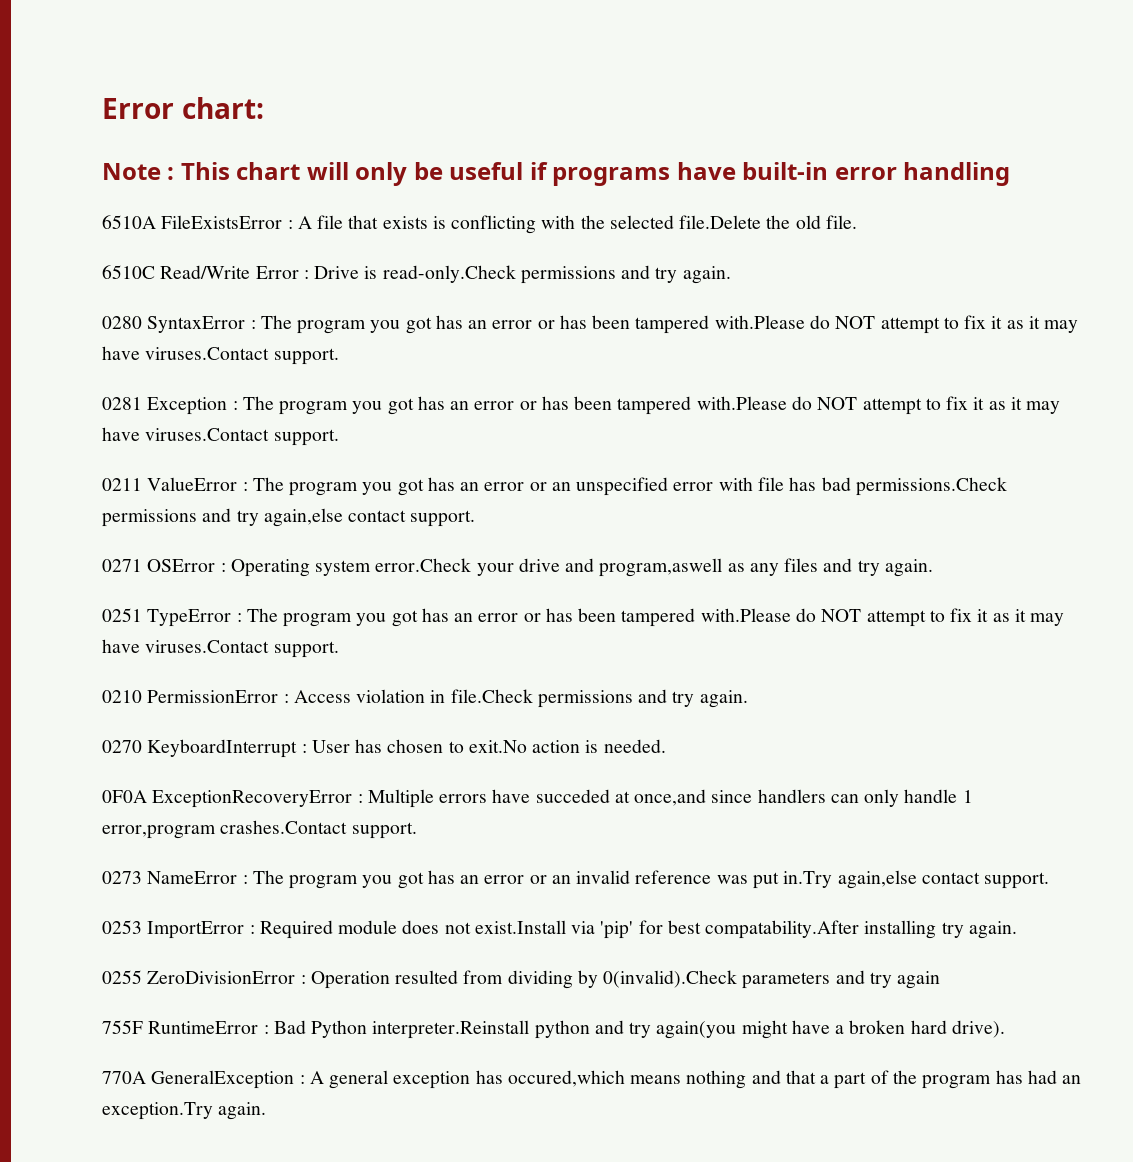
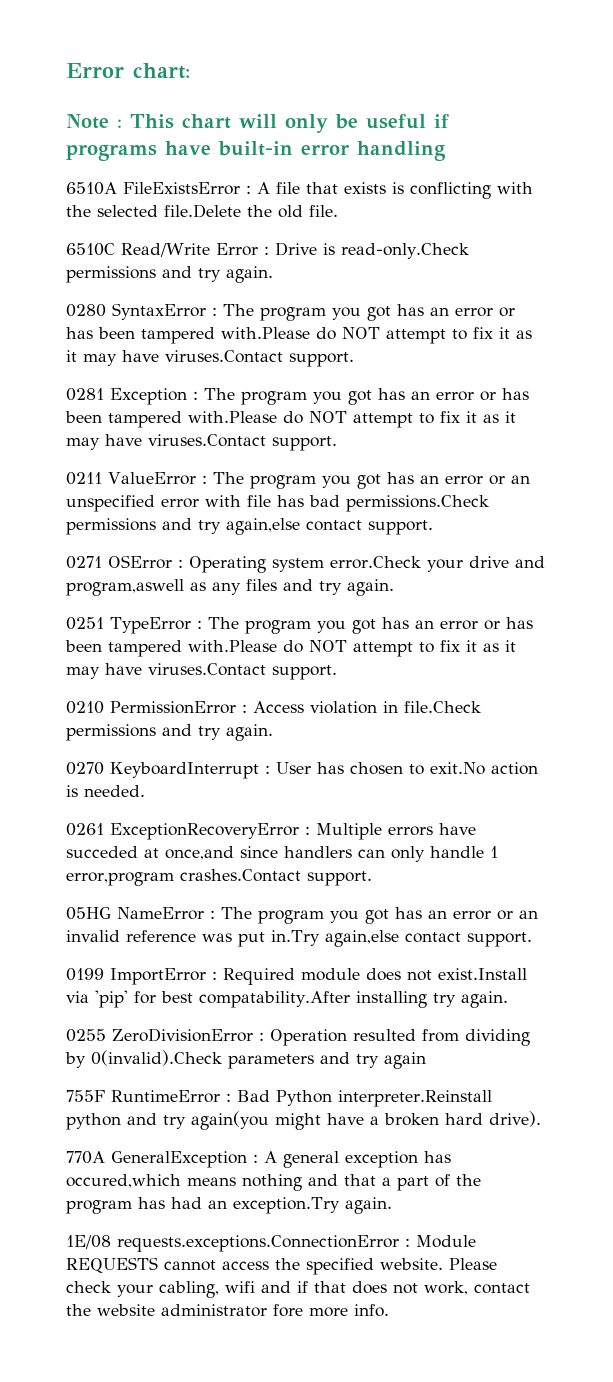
- 0F0A ExceptionRecoveryError : Multiple errors have succeded at once,and since handlers can only handle 1 error,program crashes.Contact support.
+ 0261 ExceptionRecoveryError : Multiple errors have succeded at once,and since handlers can only handle 1 error,program crashes.Contact support.
- 0273 NameError : The program you got has an error or an invalid reference was put in.Try again,else contact support.
+ 05HG NameError : The program you got has an error or an invalid reference was put in.Try again,else contact support.
- 0253 ImportError : Required module does not exist.Install via 'pip' for best compatability.After installing try again.
+ 0199 ImportError : Required module does not exist.Install via 'pip' for best compatability.After installing try again.
+ 1E/08 requests.exceptions.ConnectionError : Module REQUESTS cannot access the specified website. Please check your cabling, wifi and if that does not work, contact the website administrator fore more info.

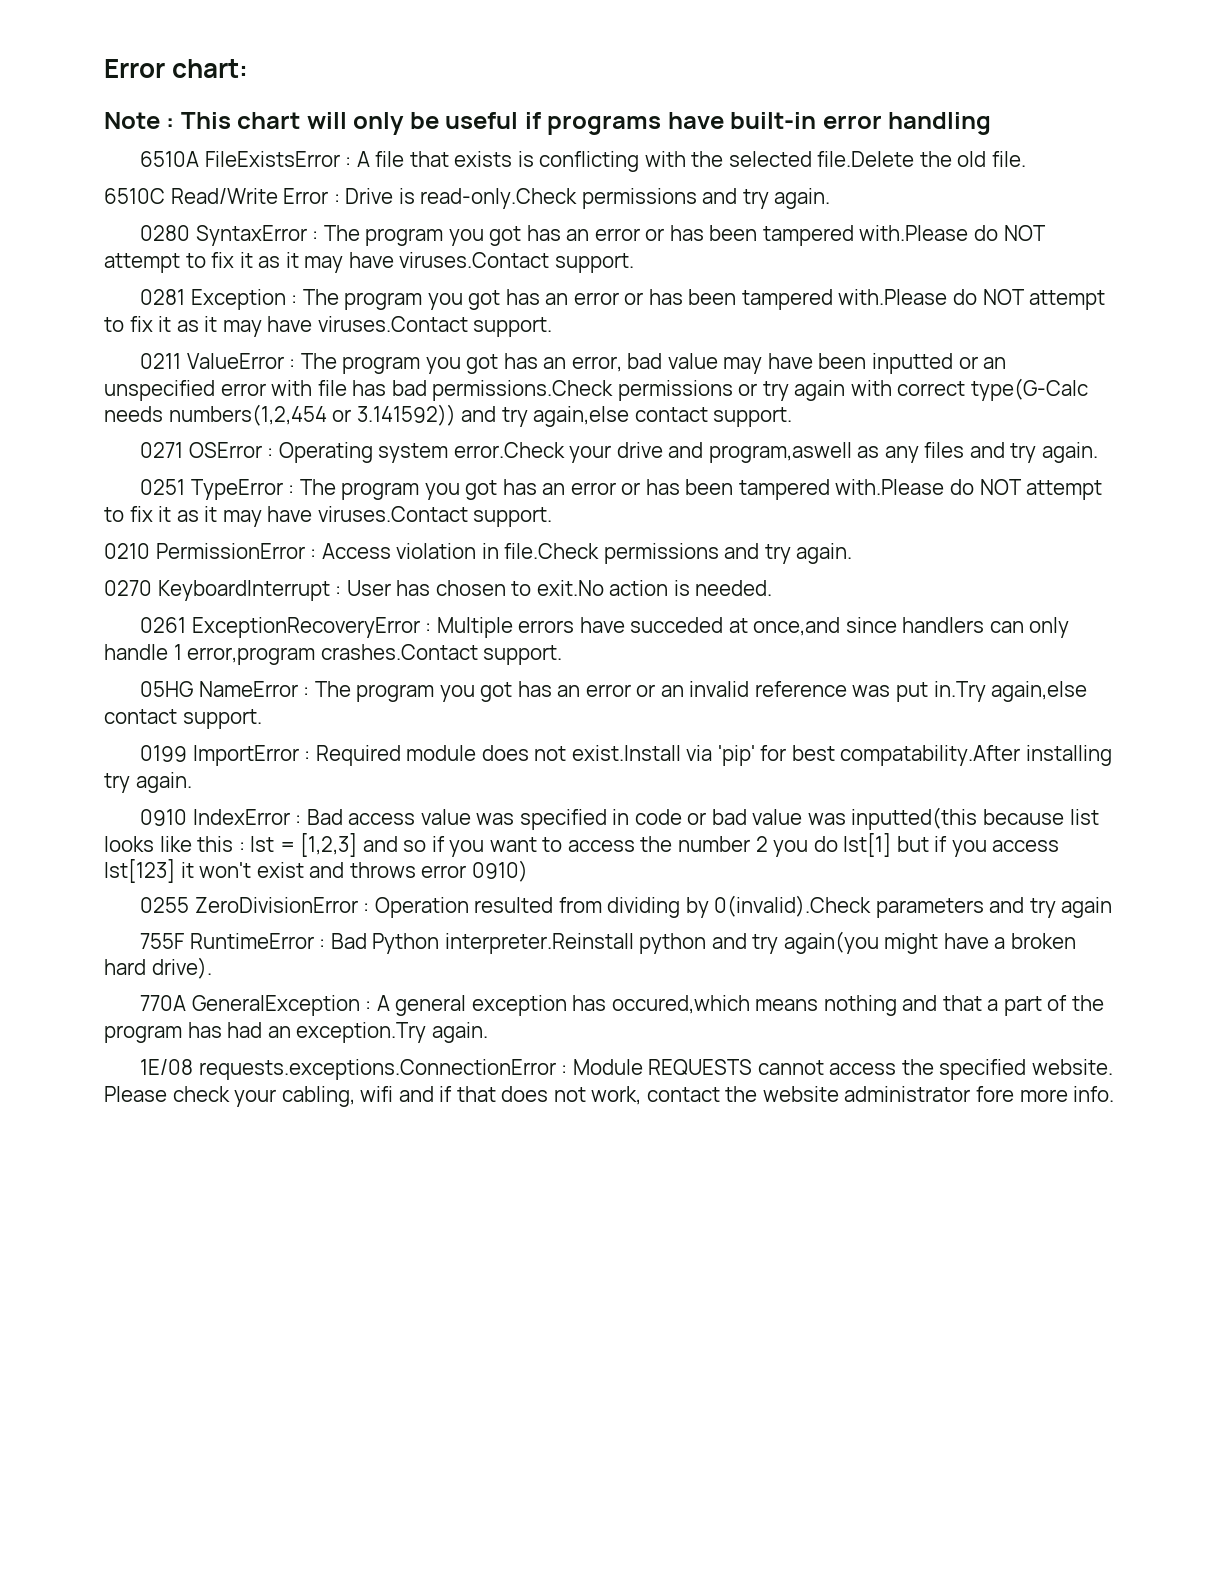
- 0211 ValueError : The program you got has an error or an unspecified error with file has bad permissions.Check permissions and try again,else contact support.
+ 0211 ValueError : The program you got has an error, bad value may have been inputted or an unspecified error with file has bad permissions.Check permissions or try again with correct type(G-Calc needs numbers(1,2,454 or 3.141592)) and try again,else contact support.
+ 0910 IndexError : Bad access value was specified in code or bad value was inputted(this because list looks like this : lst = [1,2,3] and so if you want to access the number 2 you do lst[1] but if you access lst[123] it won't exist and throws error 0910)

